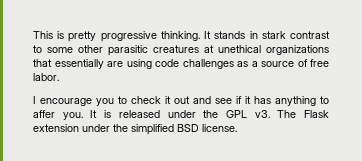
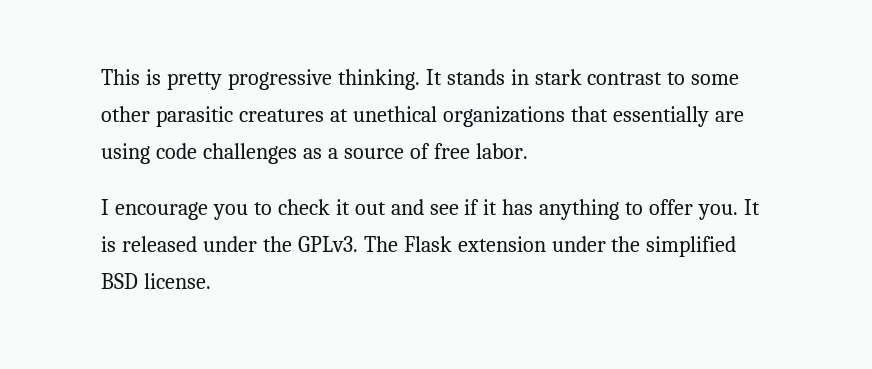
- I encourage you to check it out and see if it has anything to affer you.
+ I encourage you to check it out and see if it has anything to offer you.
- It is released under the GPL v3.
+ It is released under the GPLv3.

